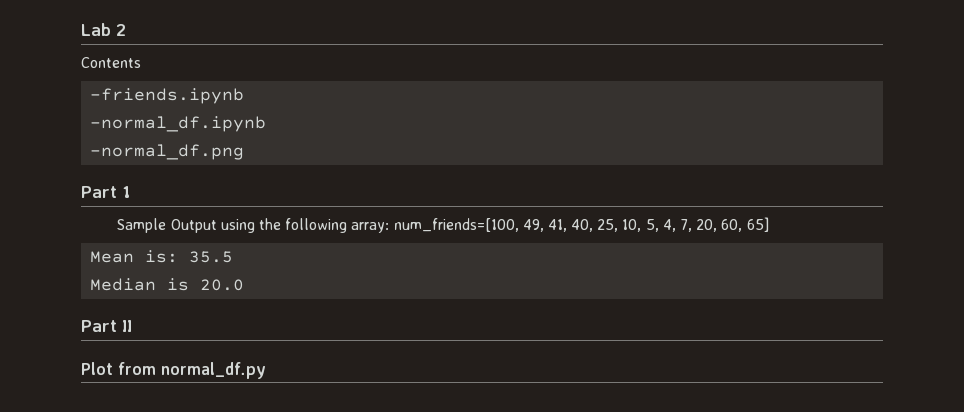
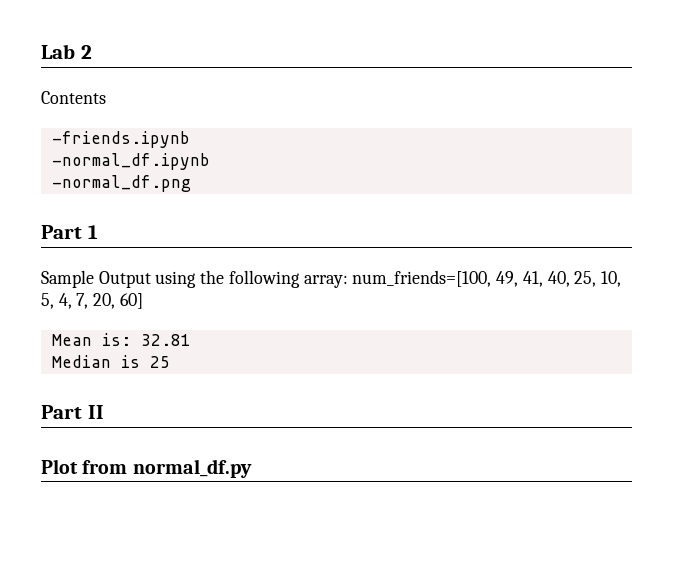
- Sample Output using the following array: num_friends=[100, 49, 41, 40, 25, 10, 5, 4, 7, 20, 60, 65]
+ Sample Output using the following array: num_friends=[100, 49, 41, 40, 25, 10, 5, 4, 7, 20, 60]
- Mean is: 35.5
+ Mean is: 32.81
- Median is 20.0
+ Median is 25

